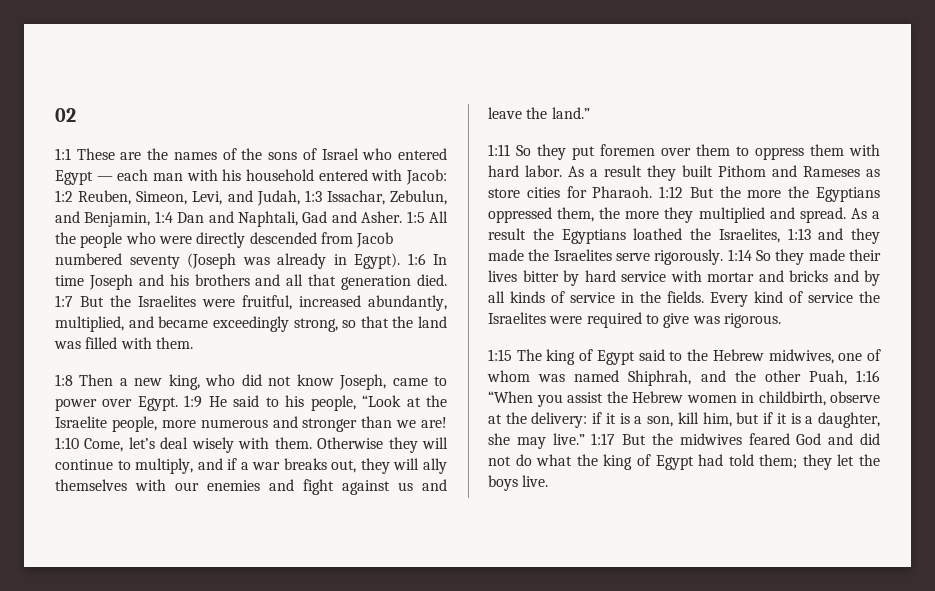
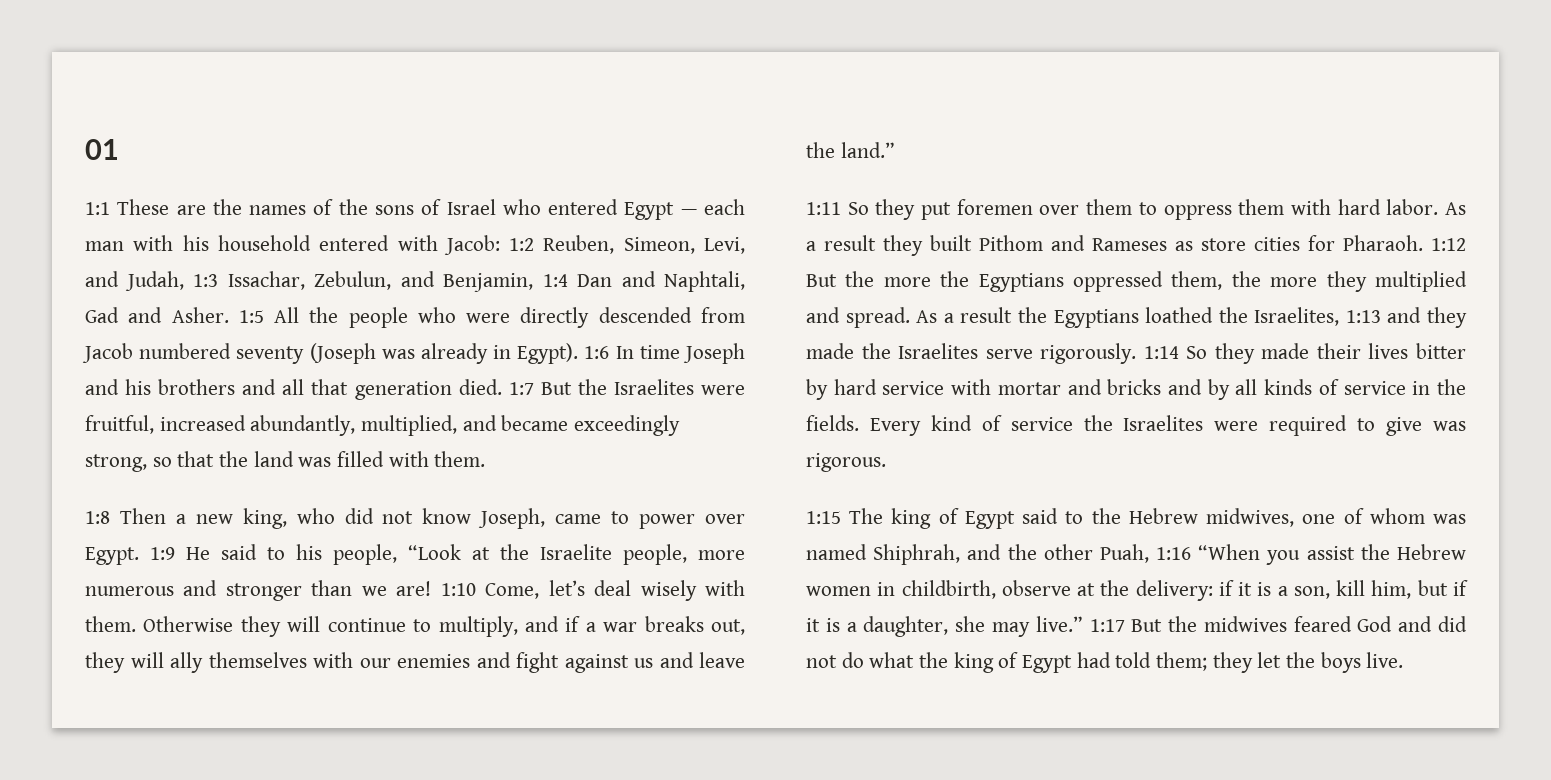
- 02
+ 01

